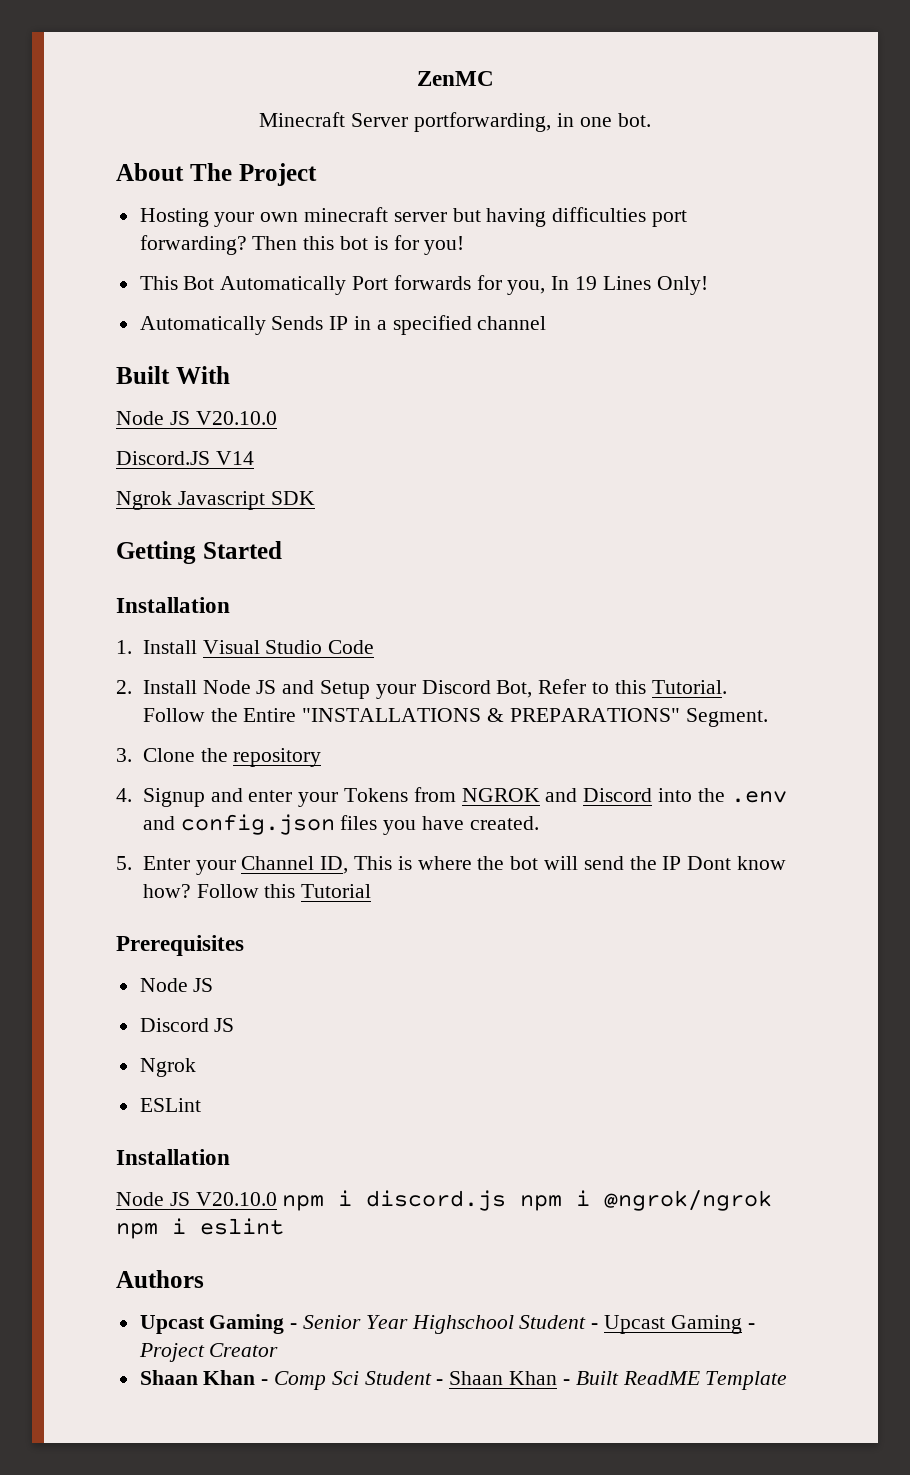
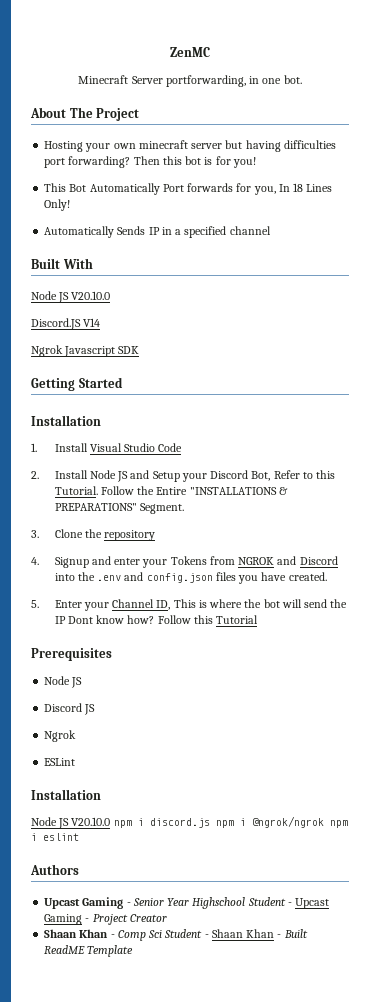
- This Bot Automatically Port forwards for you, In 19 Lines Only!
+ This Bot Automatically Port forwards for you, In 18 Lines Only!

